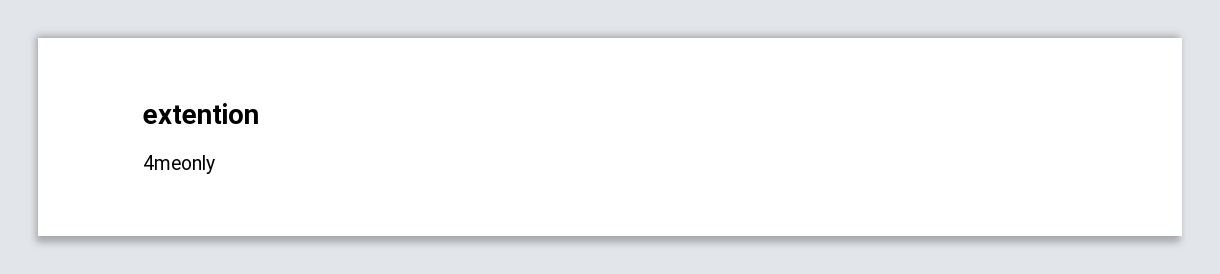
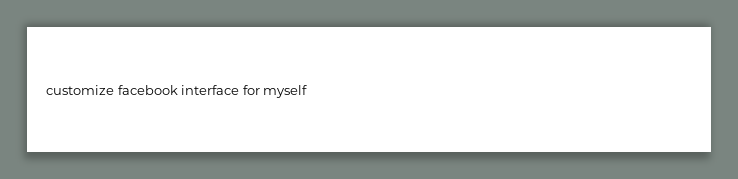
- extention
- 4meonly
+ customize facebook interface for myself

